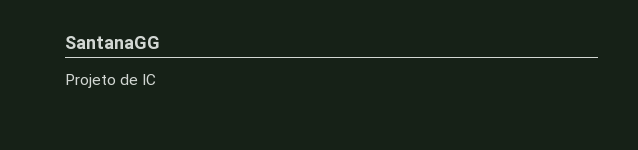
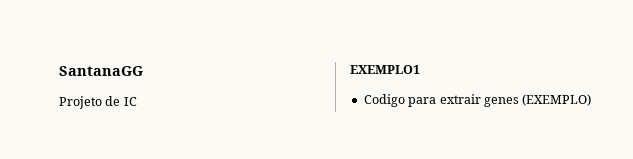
+ EXEMPLO1
+ Codigo para extrair genes (EXEMPLO)

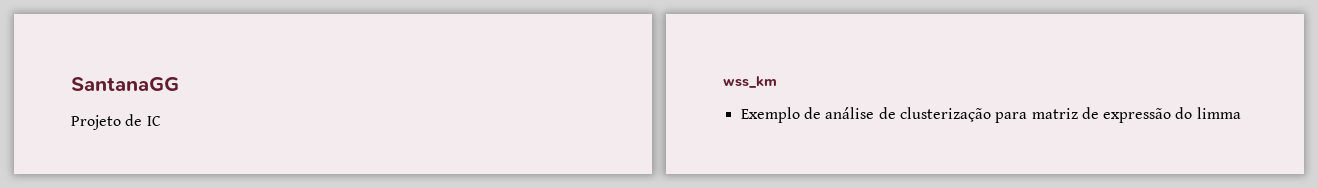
- EXEMPLO1
- Codigo para extrair genes (EXEMPLO)
+ wss_km
+ Exemplo de análise de clusterização para matriz de expressão do limma

